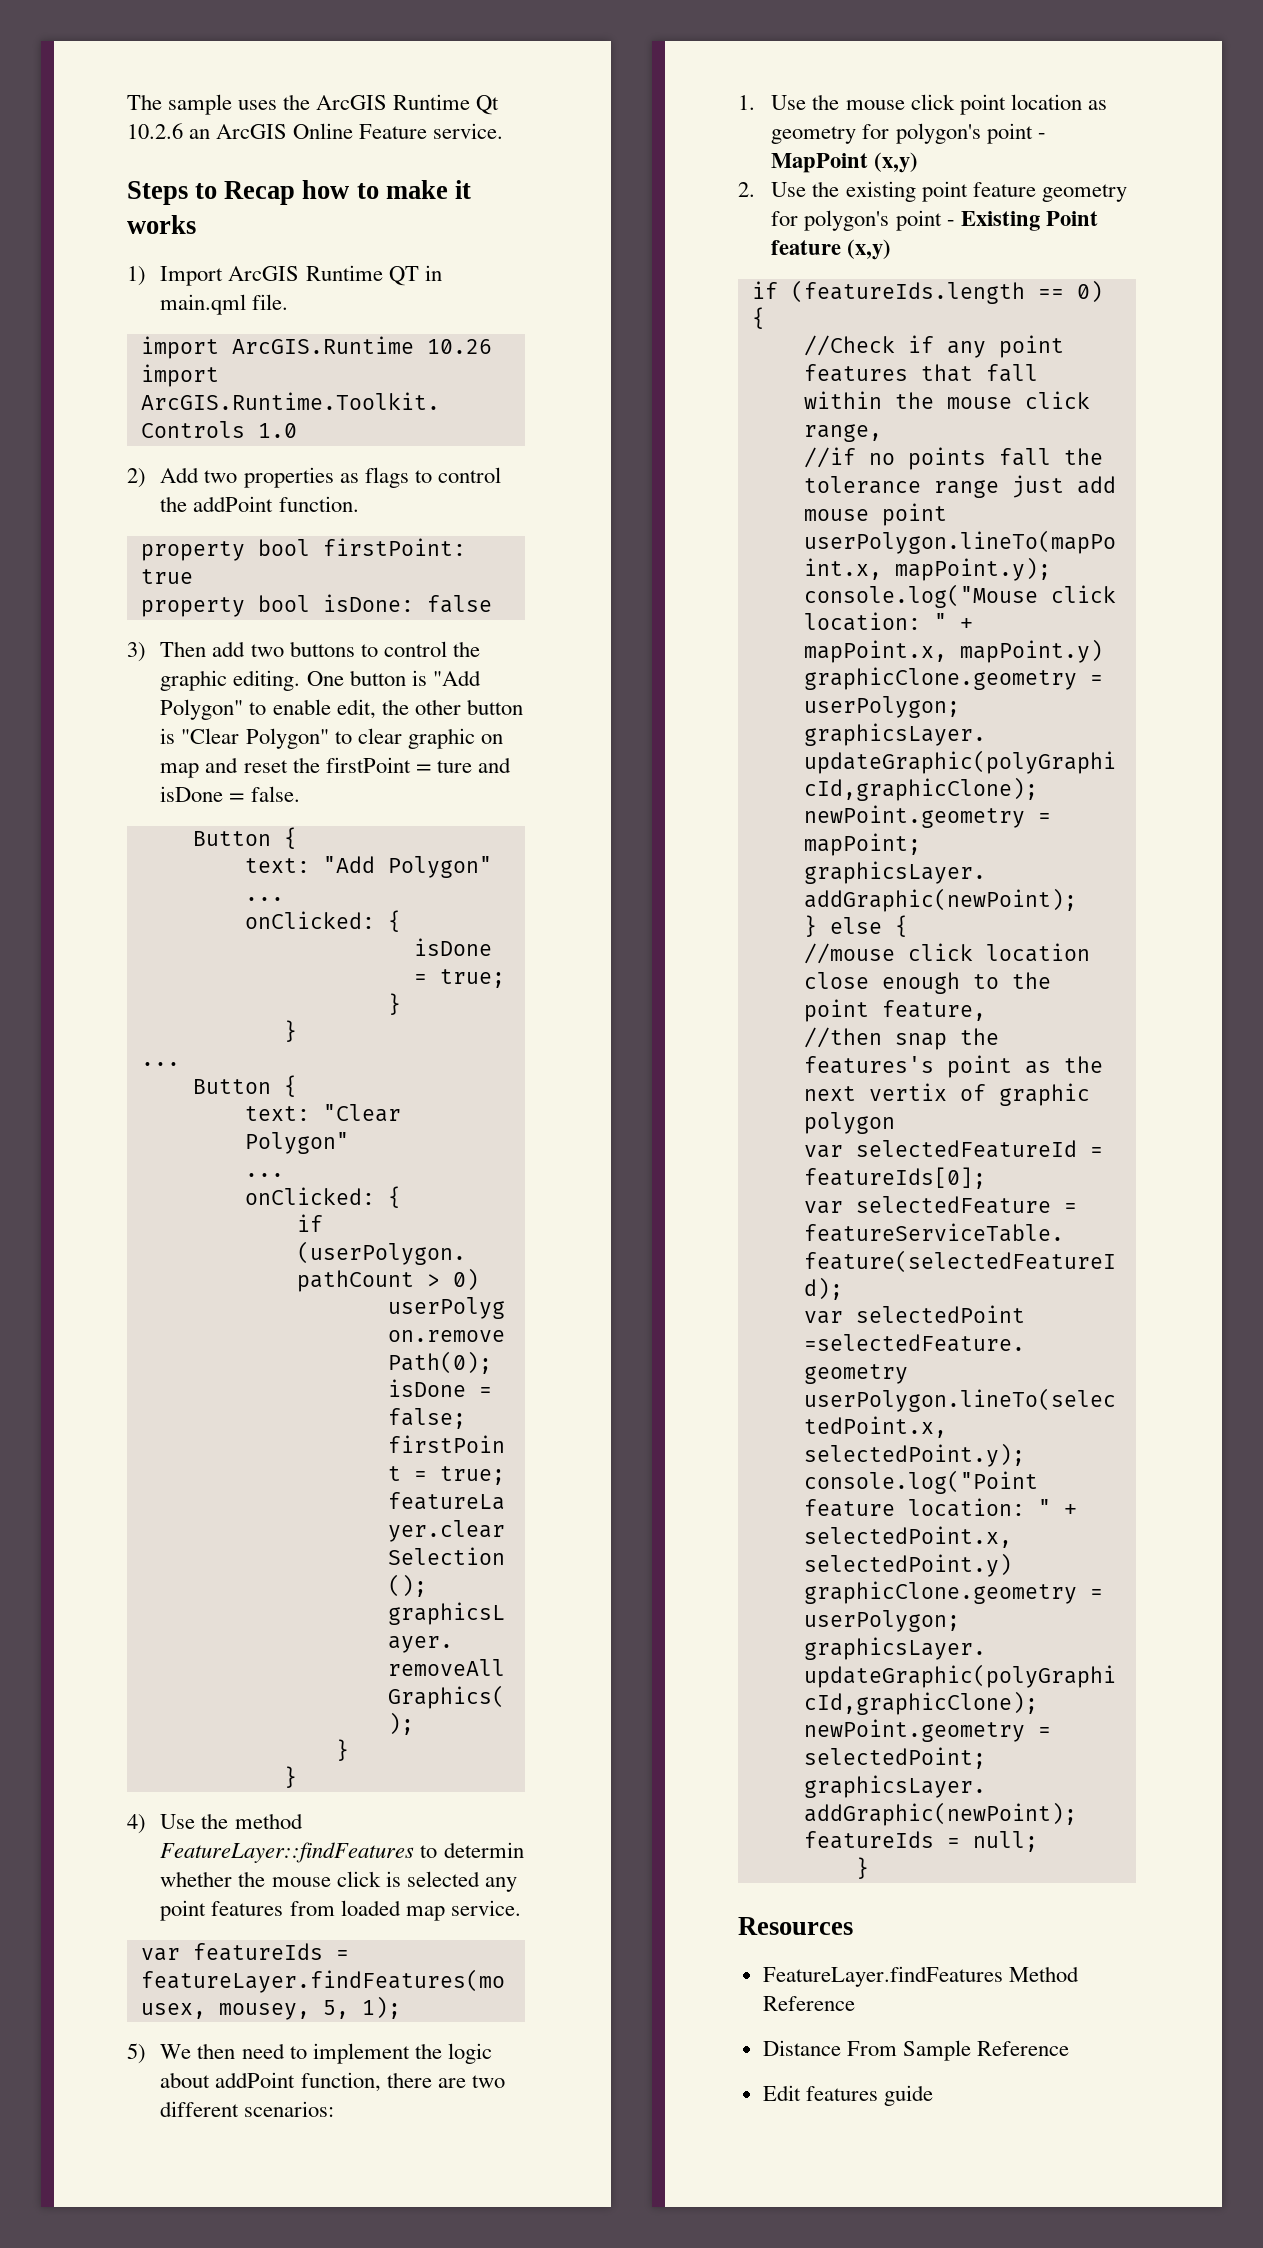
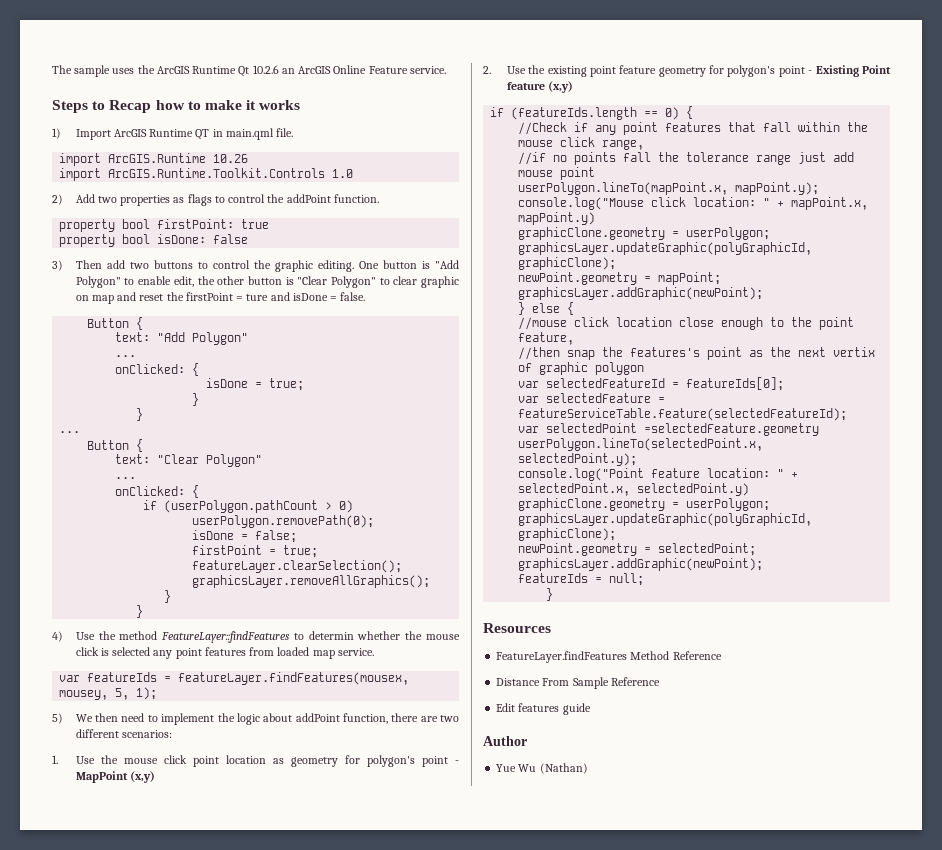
+ Author
+ Yue Wu (Nathan)

